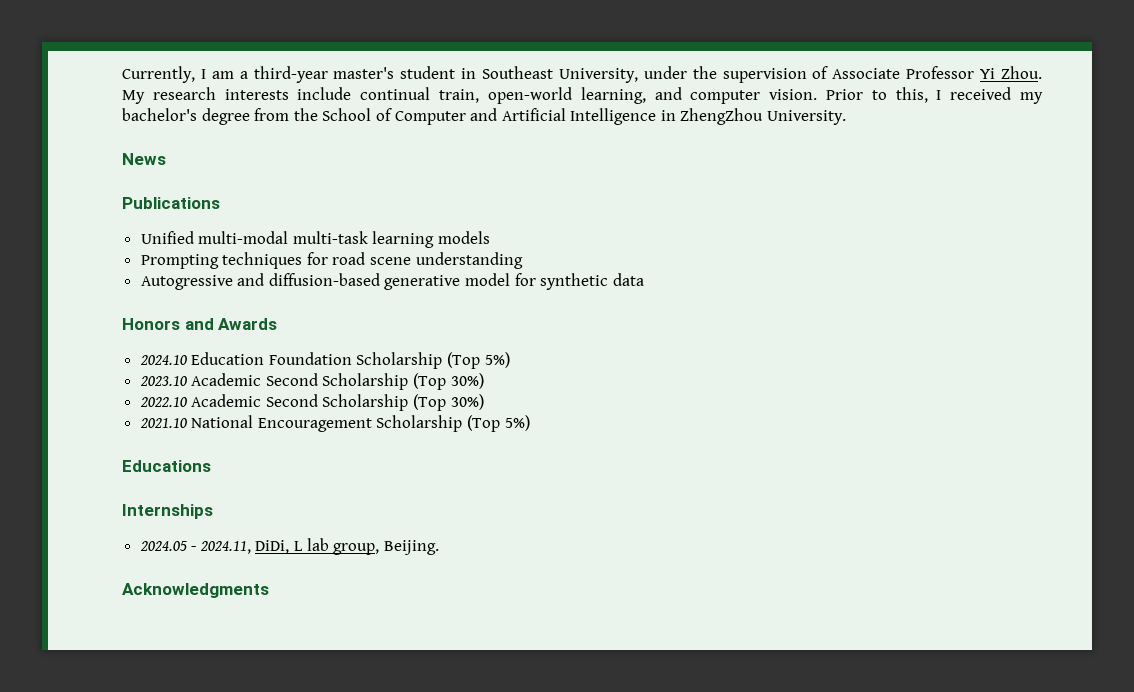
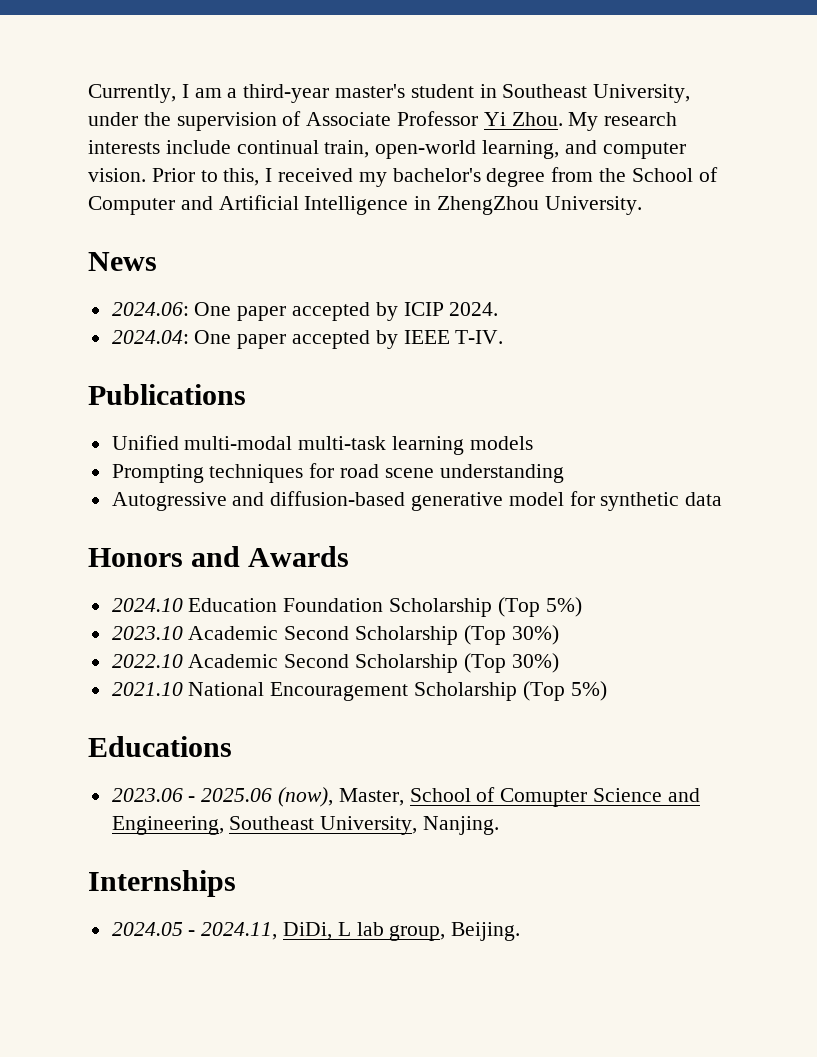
+ 2024.06: One paper accepted by ICIP 2024.
+ 2024.04: One paper accepted by IEEE T-IV.
+ 2023.06 - 2025.06 (now), Master, School of Comupter Science and Engineering, Southeast University, Nanjing.
- Acknowledgments

